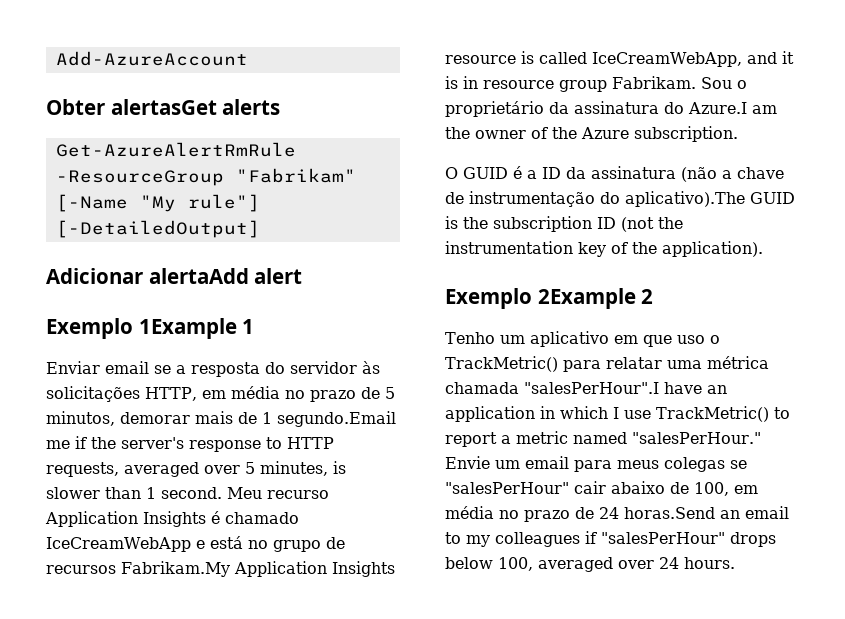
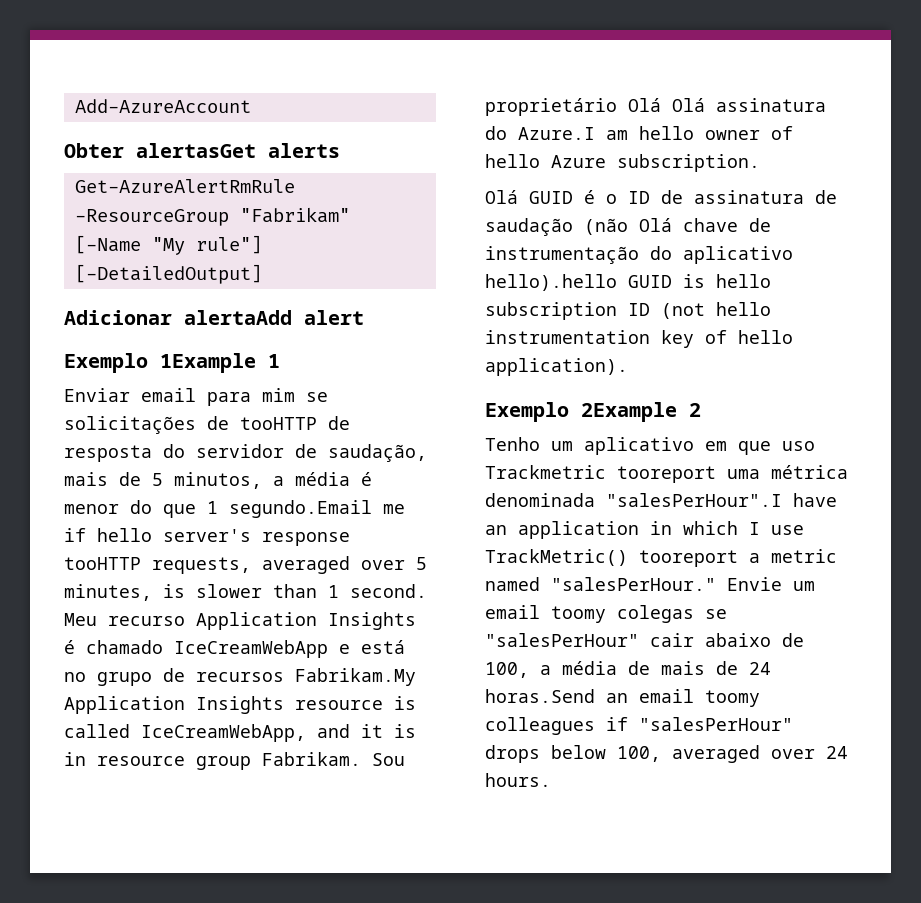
- Enviar email se a resposta do servidor às solicitações HTTP, em média no prazo de 5 minutos, demorar mais de 1 segundo.Email me if the server's response to HTTP requests, averaged over 5 minutes, is slower than 1 second.
+ Enviar email para mim se solicitações de tooHTTP de resposta do servidor de saudação, mais de 5 minutos, a média é menor do que 1 segundo.Email me if hello server's response tooHTTP requests, averaged over 5 minutes, is slower than 1 second.
- Sou o proprietário da assinatura do Azure.I am the owner of the Azure subscription.
+ Sou proprietário Olá Olá assinatura do Azure.I am hello owner of hello Azure subscription.
- O GUID é a ID da assinatura (não a chave de instrumentação do aplicativo).The GUID is the subscription ID (not the instrumentation key of the application).
+ Olá GUID é o ID de assinatura de saudação (não Olá chave de instrumentação do aplicativo hello).hello GUID is hello subscription ID (not hello instrumentation key of hello application).
- Tenho um aplicativo em que uso o TrackMetric() para relatar uma métrica chamada "salesPerHour".I have an application in which I use TrackMetric() to report a metric named "salesPerHour."
+ Tenho um aplicativo em que uso Trackmetric tooreport uma métrica denominada "salesPerHour".I have an application in which I use TrackMetric() tooreport a metric named "salesPerHour."
- Envie um email para meus colegas se "salesPerHour" cair abaixo de 100, em média no prazo de 24 horas.Send an email to my colleagues if "salesPerHour" drops below 100, averaged over 24 hours.
+ Envie um email toomy colegas se "salesPerHour" cair abaixo de 100, a média de mais de 24 horas.Send an email toomy colleagues if "salesPerHour" drops below 100, averaged over 24 hours.

